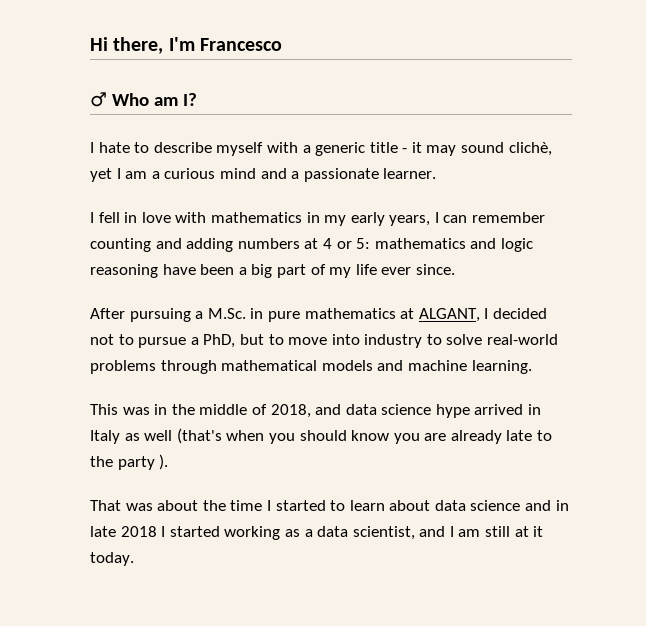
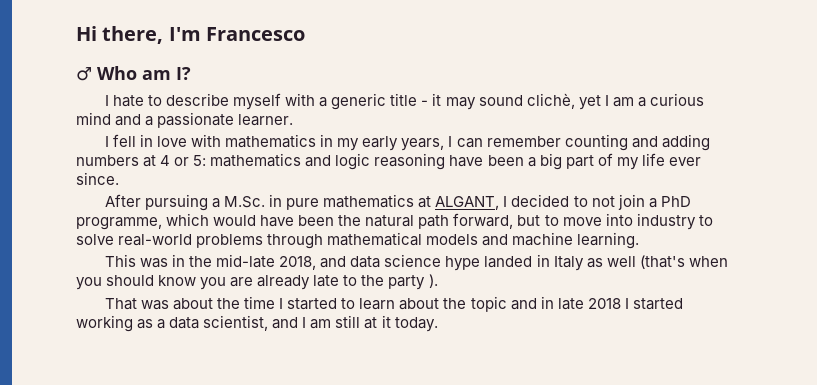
- After pursuing a M.Sc. in pure mathematics at ALGANT, I decided not to pursue a PhD, but to move into industry to solve real-world problems through mathematical models and machine learning.
+ After pursuing a M.Sc. in pure mathematics at ALGANT, I decided to not join a PhD programme, which would have been the natural path forward, but to move into industry to solve real-world problems through mathematical models and machine learning.
- This was in the middle of 2018, and data science hype arrived in Italy as well (that's when you should know you are already late to the party ).
+ This was in the mid-late 2018, and data science hype landed in Italy as well (that's when you should know you are already late to the party ).
- That was about the time I started to learn about data science and in late 2018 I started working as a data scientist, and I am still at it today.
+ That was about the time I started to learn about the topic and in late 2018 I started working as a data scientist, and I am still at it today.

